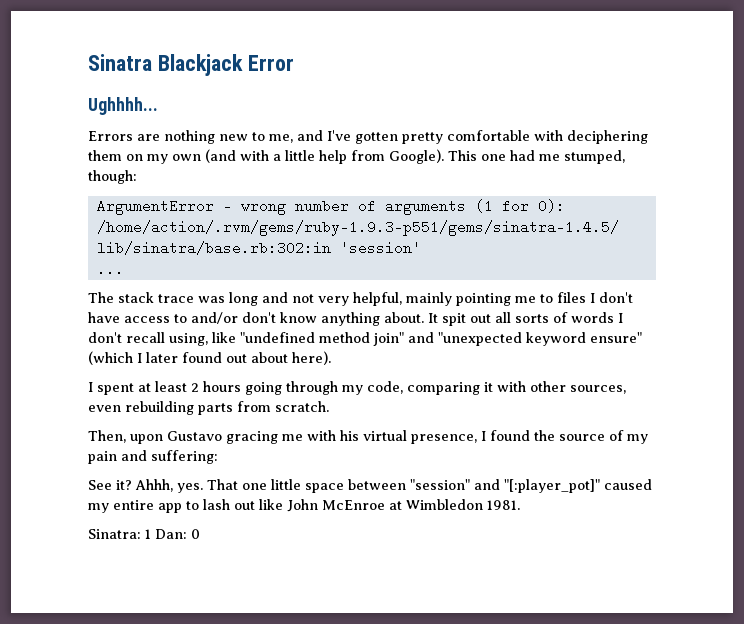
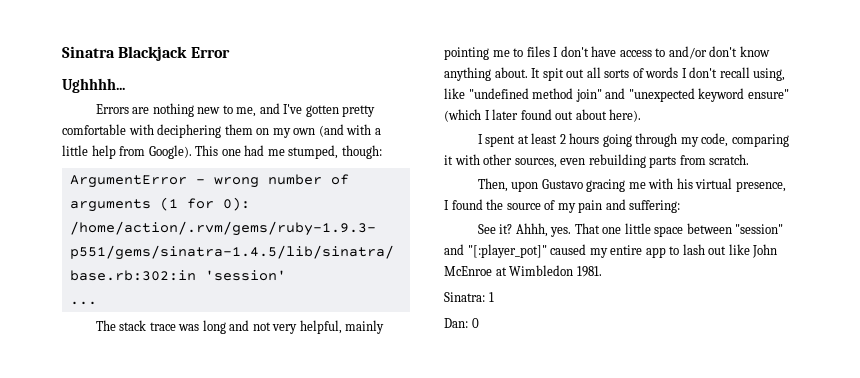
- Sinatra: 1 Dan: 0
+ Sinatra: 1
+ Dan: 0

